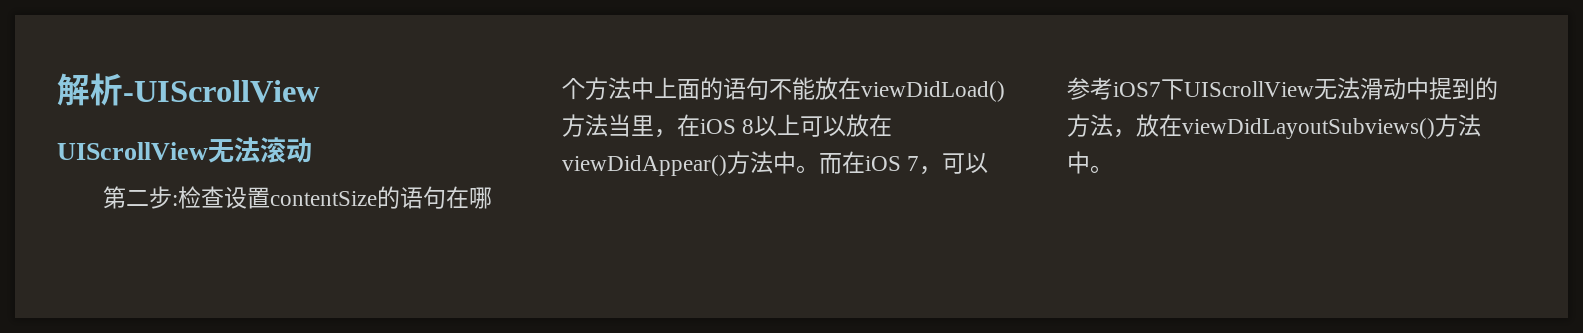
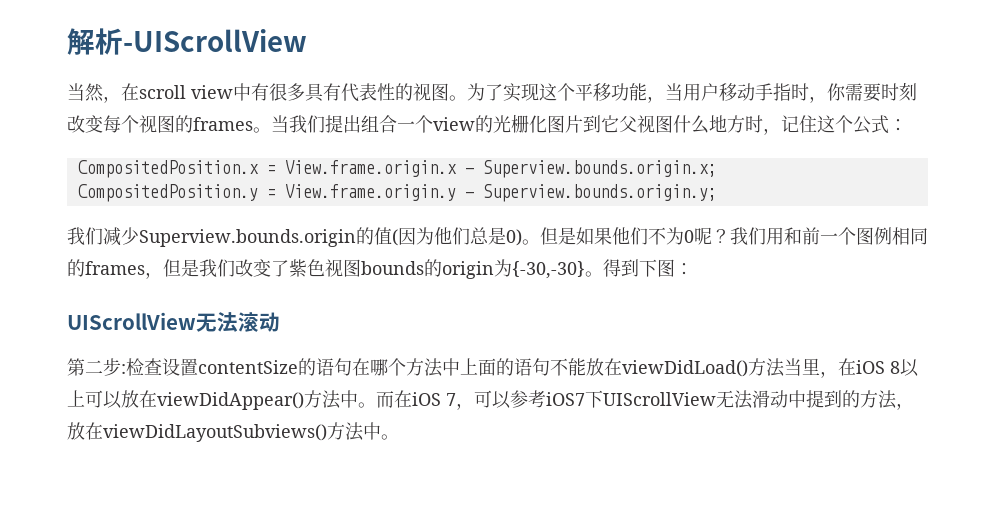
+ 当然，在scroll view中有很多具有代表性的视图。为了实现这个平移功能，当用户移动手指时，你需要时刻改变每个视图的frames。当我们提出组合一个view的光栅化图片到它父视图什么地方时，记住这个公式：
+ CompositedPosition.x = View.frame.origin.x - Superview.bounds.origin.x;
+ CompositedPosition.y = View.frame.origin.y - Superview.bounds.origin.y;
+ 我们减少Superview.bounds.origin的值(因为他们总是0)。但是如果他们不为0呢？我们用和前一个图例相同的frames，但是我们改变了紫色视图bounds的origin为{-30,-30}。得到下图：

